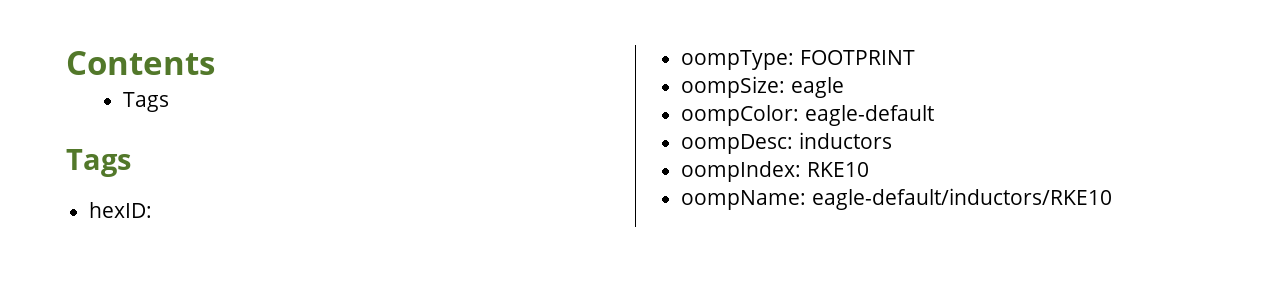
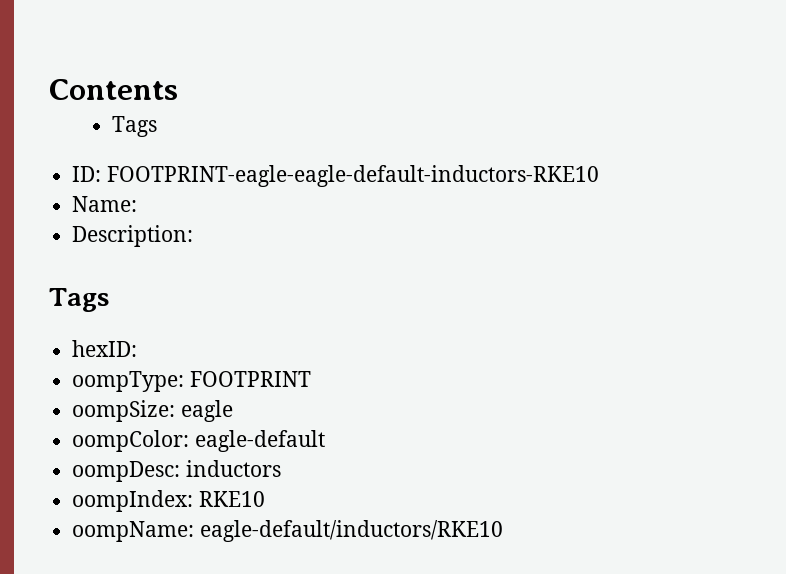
+ ID: FOOTPRINT-eagle-eagle-default-inductors-RKE10
+ Name:
+ Description:

